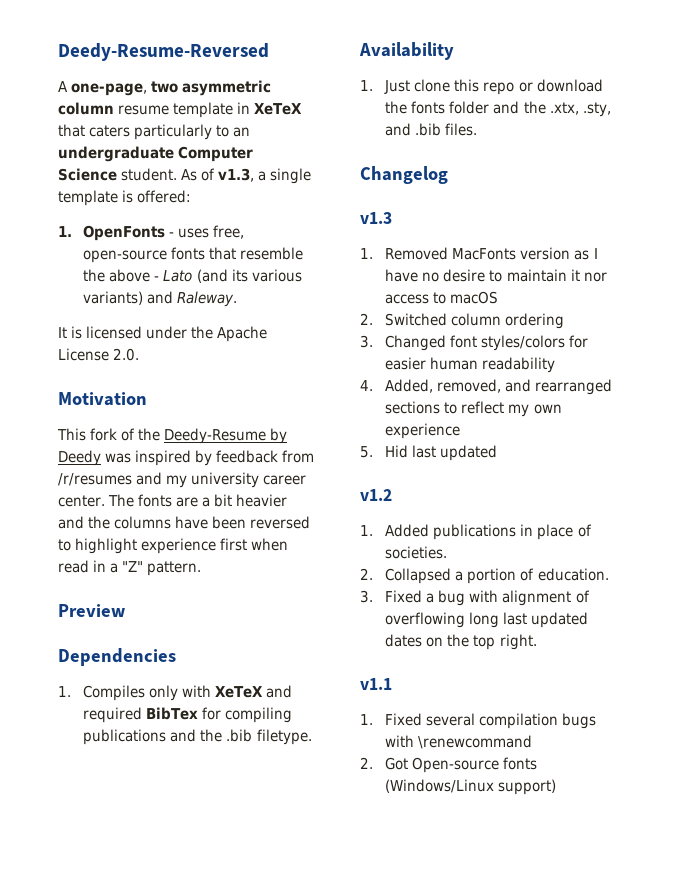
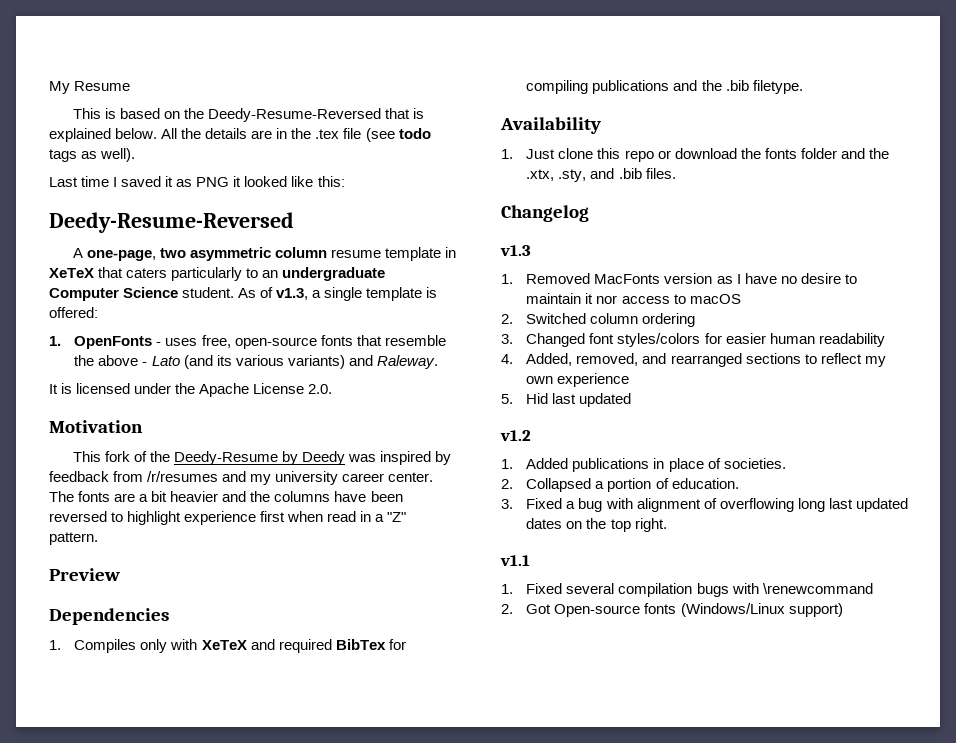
+ My Resume
+ This is based on the Deedy-Resume-Reversed that is explained below. All the details are in the .tex file (see todo tags as well).
+ Last time I saved it as PNG it looked like this:

